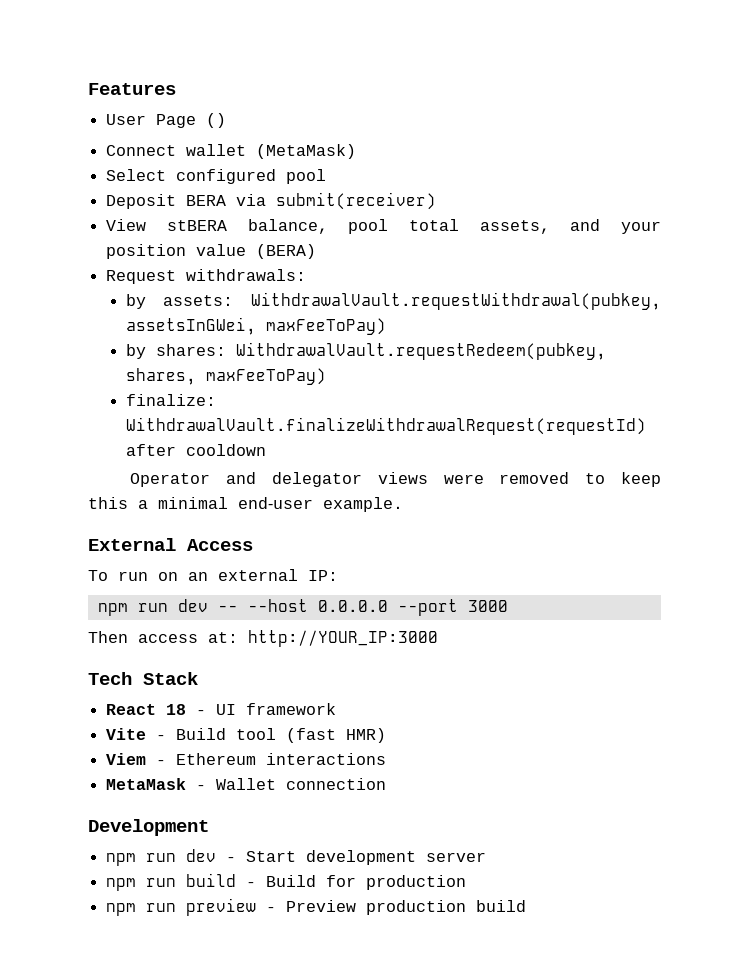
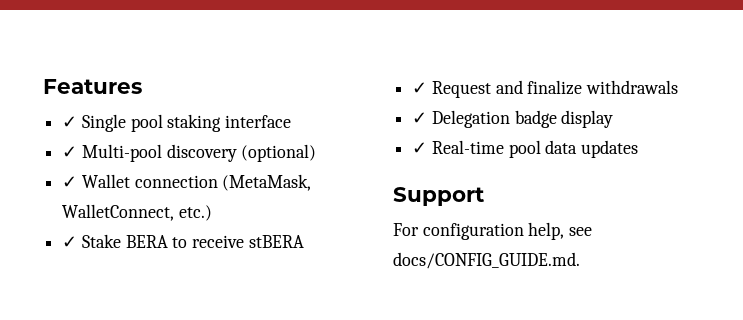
- User Page ()
- Connect wallet (MetaMask)
- Select configured pool
- Deposit BERA via submit(receiver)
- View stBERA balance, pool total assets, and your position value (BERA)
- Request withdrawals:
- by assets: WithdrawalVault.requestWithdrawal(pubkey, assetsInGWei, maxFeeToPay)
- by shares: WithdrawalVault.requestRedeem(pubkey, shares, maxFeeToPay)
- finalize: WithdrawalVault.finalizeWithdrawalRequest(requestId) after cooldown
- Operator and delegator views were removed to keep this a minimal end‑user example.
- External Access
- To run on an external IP:
- npm run dev -- --host 0.0.0.0 --port 3000
- Then access at: http://YOUR_IP:3000
- Tech Stack
- React 18 - UI framework
- Vite - Build tool (fast HMR)
- Viem - Ethereum interactions
- MetaMask - Wallet connection
- Development
- npm run dev - Start development server
- npm run build - Build for production
- npm run preview - Preview production build
+ ✓ Single pool staking interface
+ ✓ Multi-pool discovery (optional)
+ ✓ Wallet connection (MetaMask, WalletConnect, etc.)
+ ✓ Stake BERA to receive stBERA
+ ✓ Request and finalize withdrawals
+ ✓ Delegation badge display
+ ✓ Real-time pool data updates
+ Support
+ For configuration help, see docs/CONFIG_GUIDE.md.

